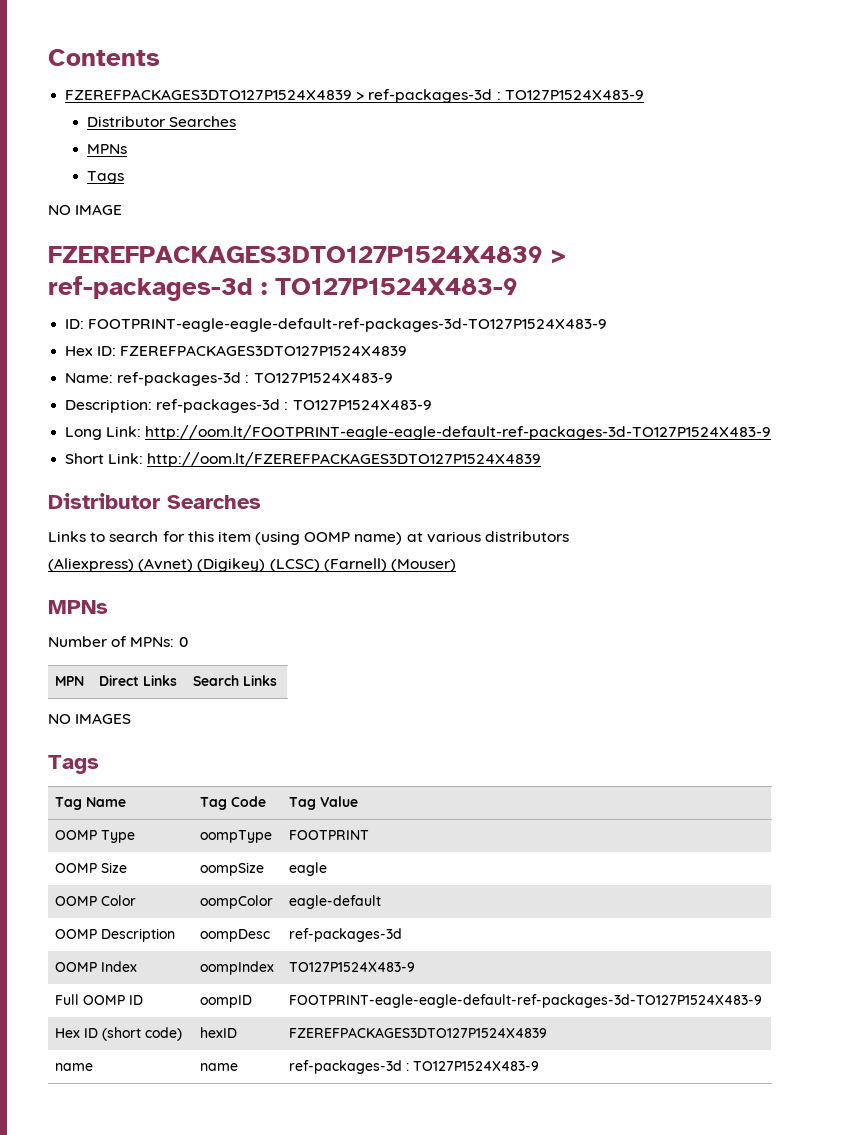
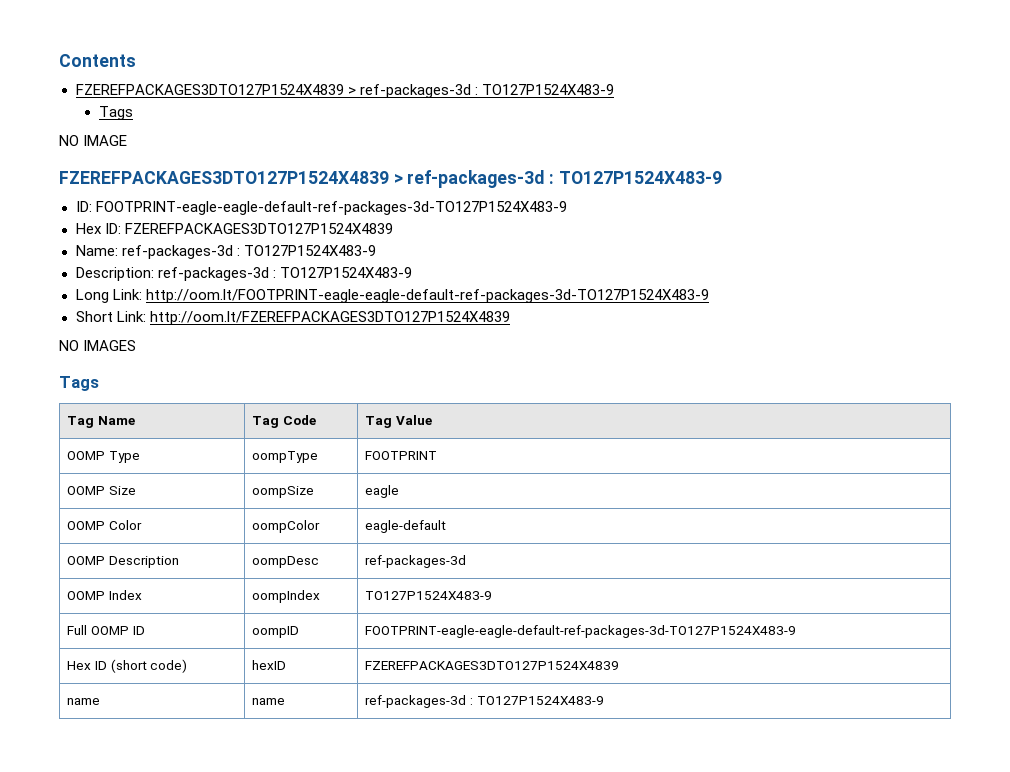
  Contents
  FZEREFPACKAGES3DTO127P1524X4839 > ref-packages-3d : TO127P1524X483-9
- Distributor Searches
- MPNs
  Short Link: http://oom.lt/FZEREFPACKAGES3DTO127P1524X4839
- Distributor Searches
- Links to search for this item (using OOMP name) at various distributors
- (Aliexpress) (Avnet) (Digikey) (LCSC) (Farnell) (Mouser)
- MPNs
- Number of MPNs: 0
- MPN | Direct Links | Search Links

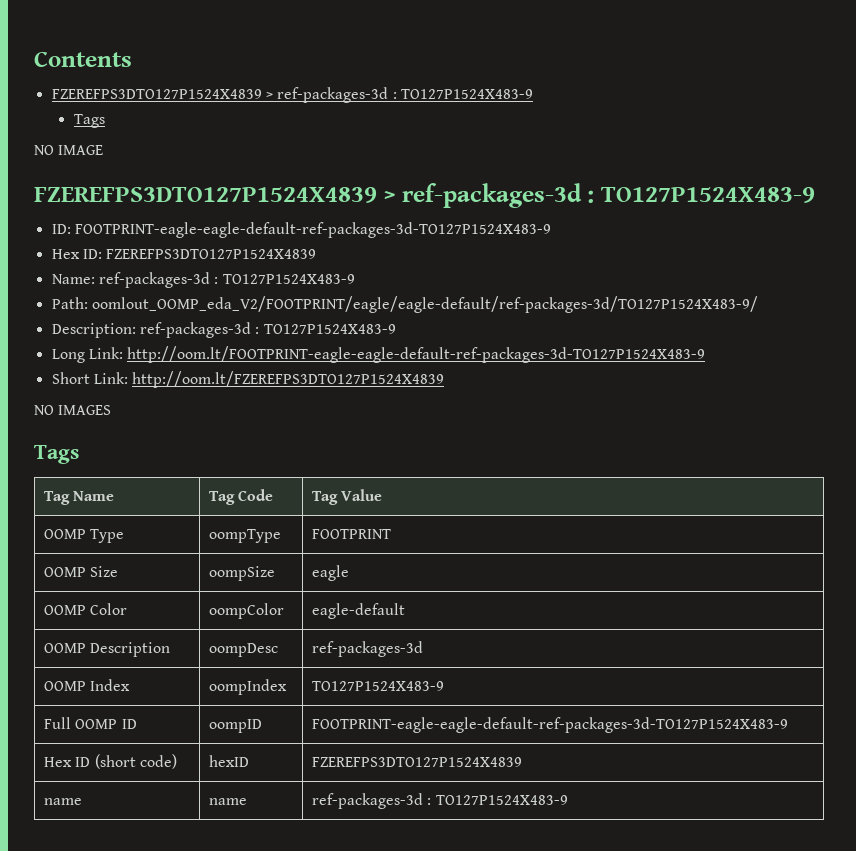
  Contents
- FZEREFPACKAGES3DTO127P1524X4839 > ref-packages-3d : TO127P1524X483-9
+ FZEREFPS3DTO127P1524X4839 > ref-packages-3d : TO127P1524X483-9
  NO IMAGE
- FZEREFPACKAGES3DTO127P1524X4839 > ref-packages-3d : TO127P1524X483-9
+ FZEREFPS3DTO127P1524X4839 > ref-packages-3d : TO127P1524X483-9
- Hex ID: FZEREFPACKAGES3DTO127P1524X4839
+ Hex ID: FZEREFPS3DTO127P1524X4839
+ Path: oomlout_OOMP_eda_V2/FOOTPRINT/eagle/eagle-default/ref-packages-3d/TO127P1524X483-9/
- Short Link: http://oom.lt/FZEREFPACKAGES3DTO127P1524X4839
+ Short Link: http://oom.lt/FZEREFPS3DTO127P1524X4839
- Hex ID (short code) | hexID | FZEREFPACKAGES3DTO127P1524X4839
+ Hex ID (short code) | hexID | FZEREFPS3DTO127P1524X4839

